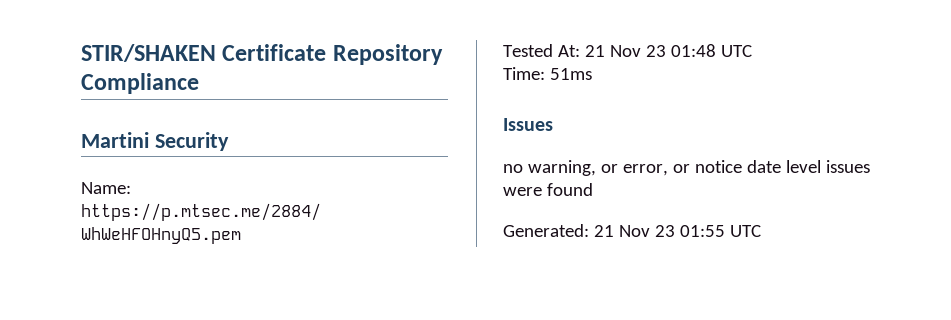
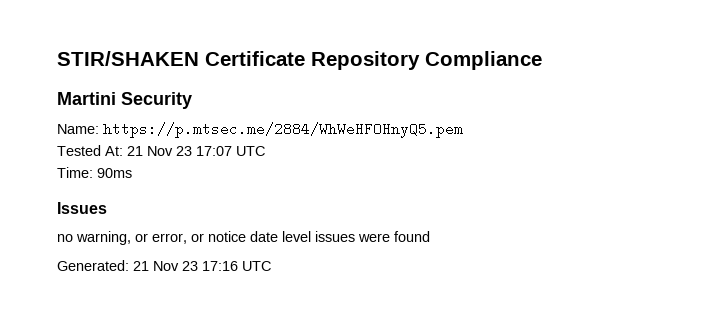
- Tested At: 21 Nov 23 01:48 UTC
+ Tested At: 21 Nov 23 17:07 UTC
- Time: 51ms
+ Time: 90ms
- Generated: 21 Nov 23 01:55 UTC
+ Generated: 21 Nov 23 17:16 UTC

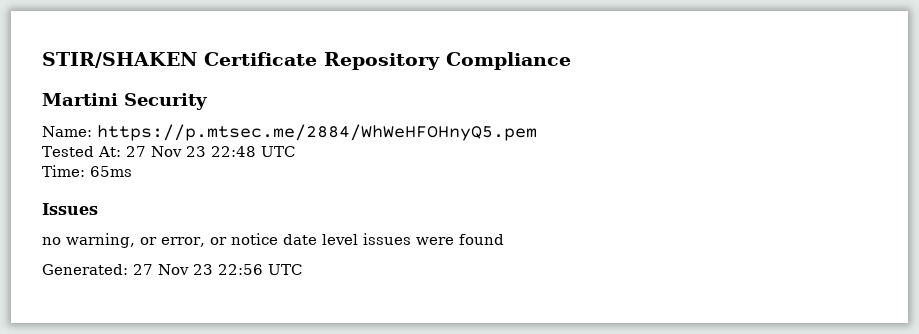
- Tested At: 21 Nov 23 17:07 UTC
+ Tested At: 27 Nov 23 22:48 UTC
- Time: 90ms
+ Time: 65ms
- Generated: 21 Nov 23 17:16 UTC
+ Generated: 27 Nov 23 22:56 UTC

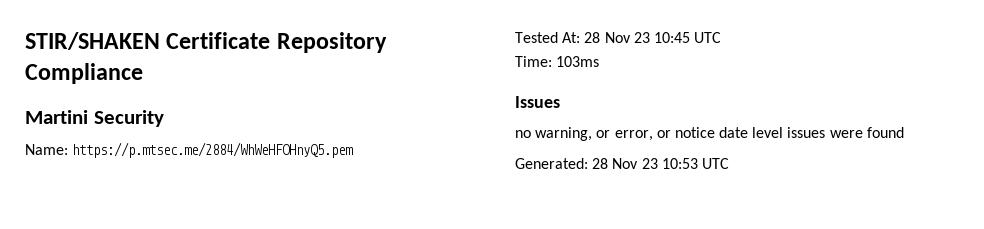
- Tested At: 27 Nov 23 22:48 UTC
+ Tested At: 28 Nov 23 10:45 UTC
- Time: 65ms
+ Time: 103ms
- Generated: 27 Nov 23 22:56 UTC
+ Generated: 28 Nov 23 10:53 UTC

